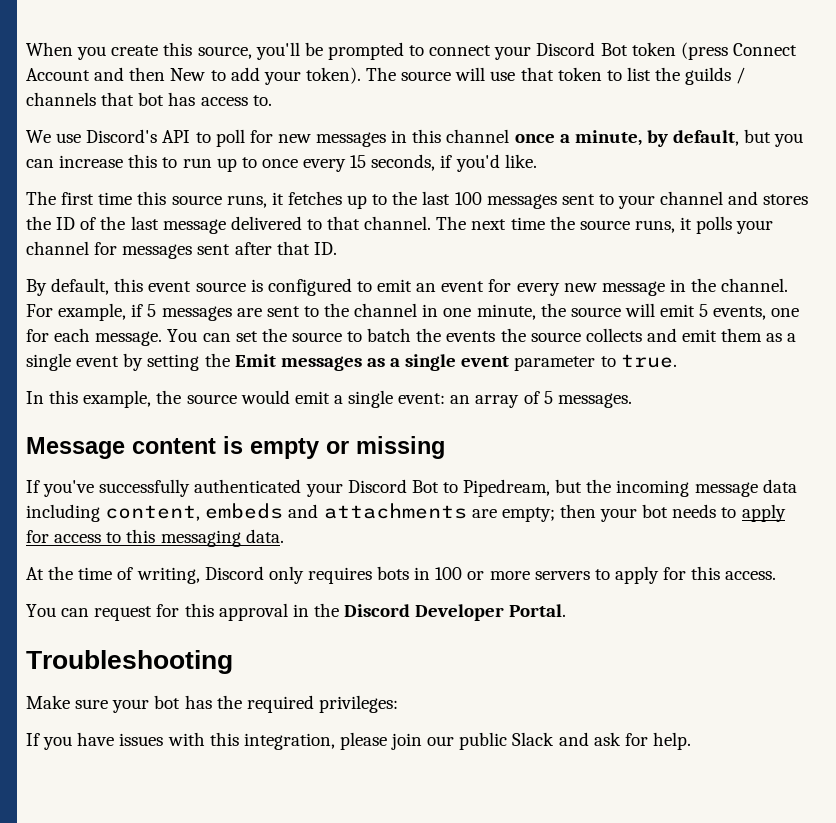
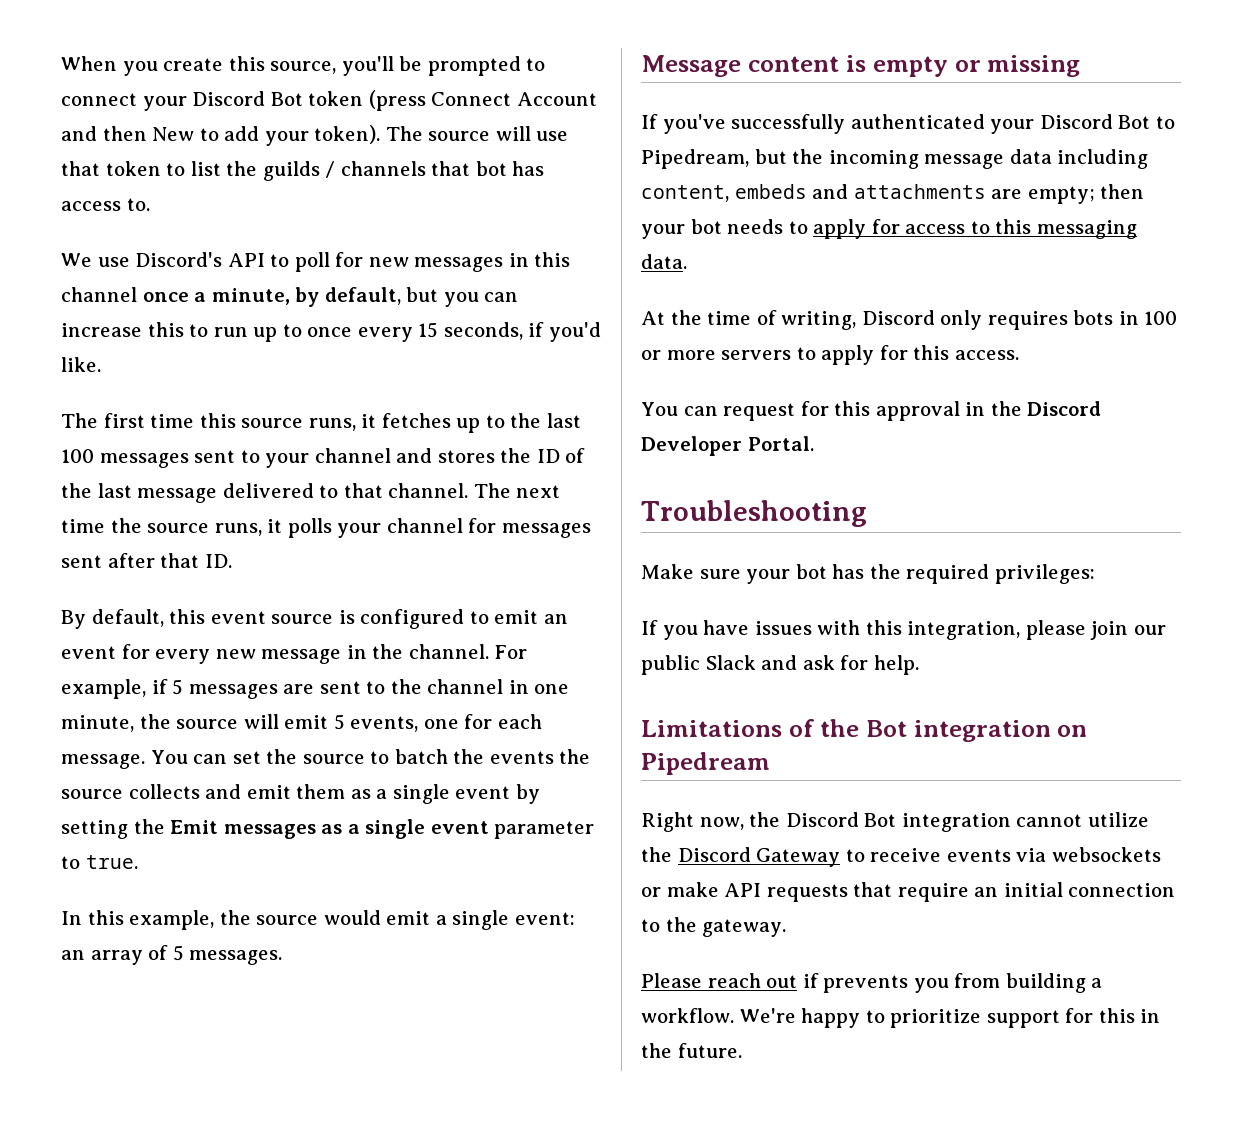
+ Limitations of the Bot integration on Pipedream
+ Right now, the Discord Bot integration cannot utilize the Discord Gateway to receive events via websockets or make API requests that require an initial connection to the gateway.
+ Please reach out if prevents you from building a workflow. We're happy to prioritize support for this in the future.

